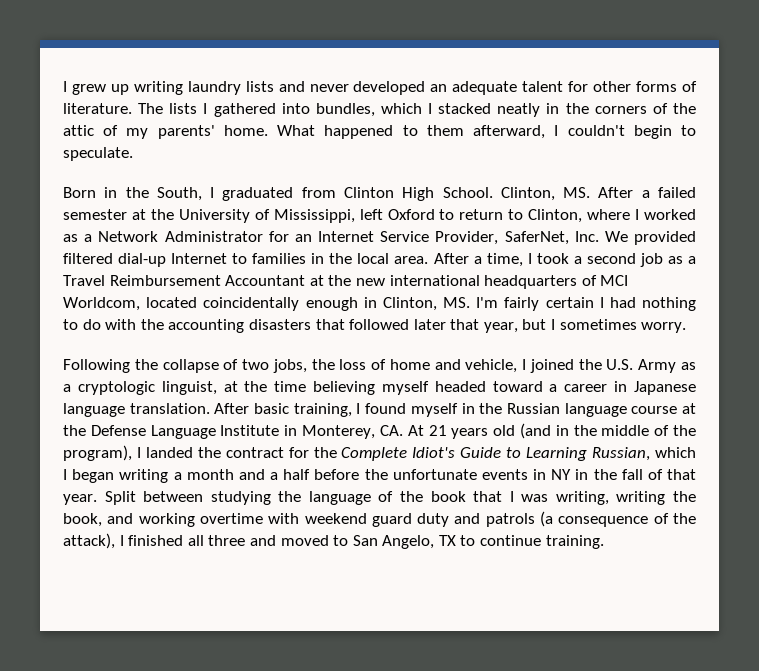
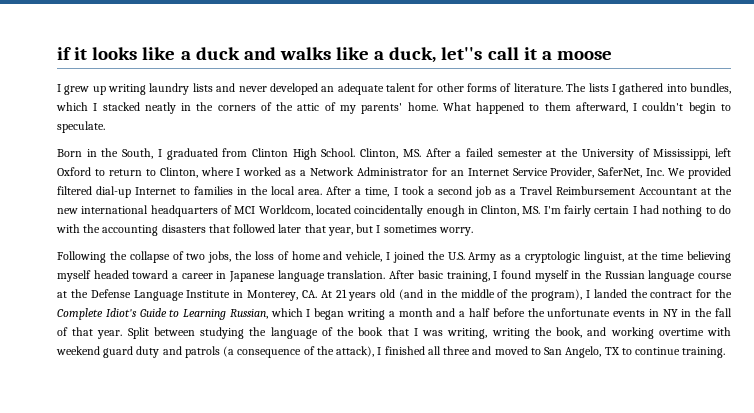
+ if it looks like a duck and walks like a duck, let''s call it a moose

